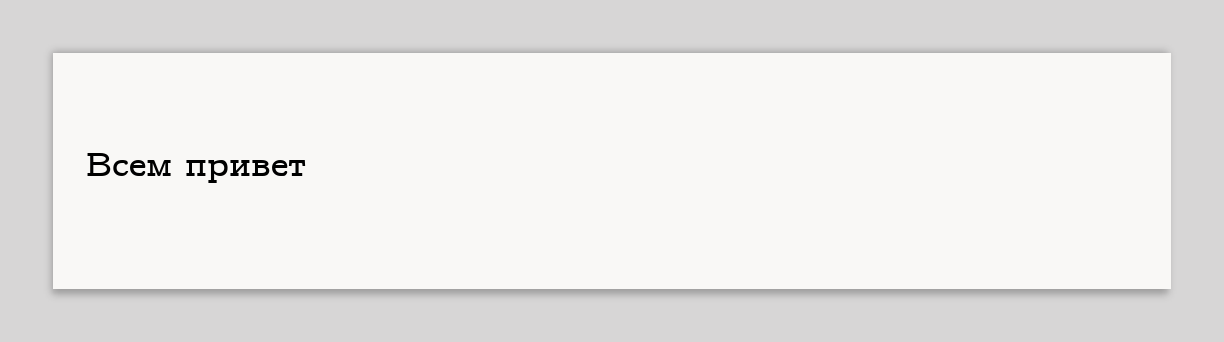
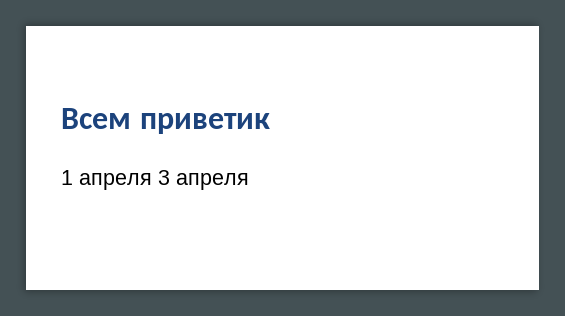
- Всем привет
+ Всем приветик
+ 1 апреля 3 апреля

